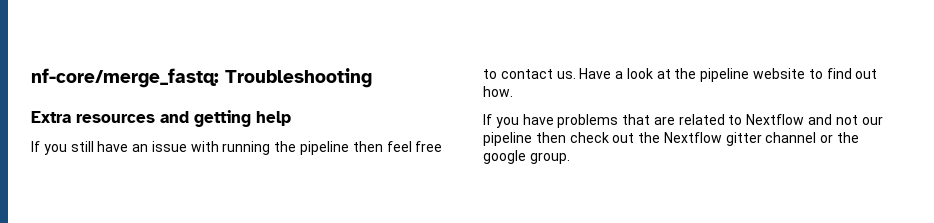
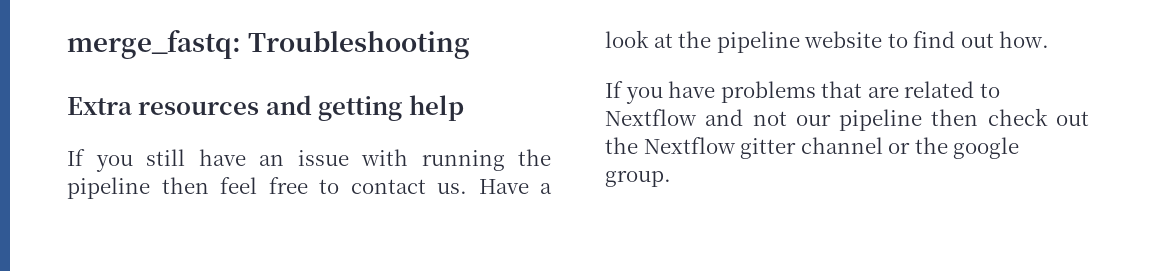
- nf-core/merge_fastq: Troubleshooting
+ merge_fastq: Troubleshooting

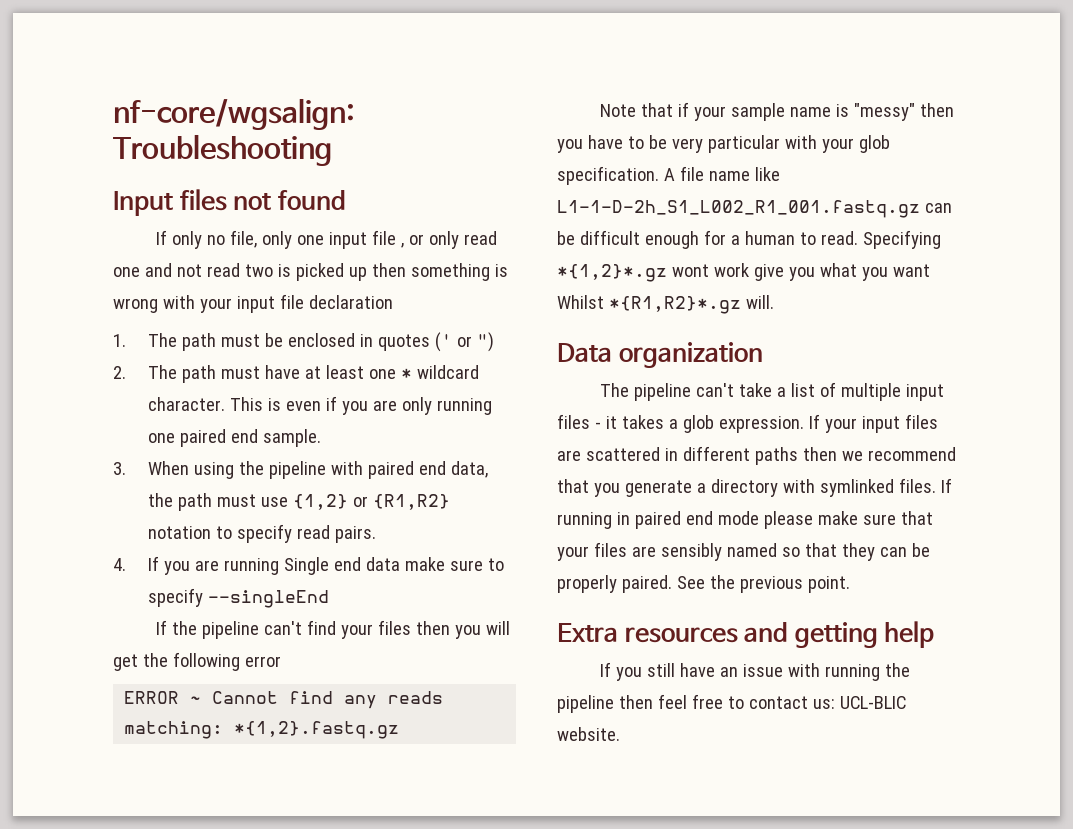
- merge_fastq: Troubleshooting
+ nf-core/wgsalign: Troubleshooting
+ Input files not found
+ If only no file, only one input file , or only read one and not read two is picked up then something is wrong with your input file declaration
+ 1. The path must be enclosed in quotes (' or ")
+ 2. The path must have at least one * wildcard character. This is even if you are only running one paired end sample.
+ 3. When using the pipeline with paired end data, the path must use {1,2} or {R1,R2} notation to specify read pairs.
+ 4. If you are running Single end data make sure to specify --singleEnd
+ If the pipeline can't find your files then you will get the following error
+ ERROR ~ Cannot find any reads matching: *{1,2}.fastq.gz
+ Note that if your sample name is "messy" then you have to be very particular with your glob specification. A file name like L1-1-D-2h_S1_L002_R1_001.fastq.gz can be difficult enough for a human to read. Specifying *{1,2}*.gz wont work give you what you want Whilst *{R1,R2}*.gz will.
+ Data organization
+ The pipeline can't take a list of multiple input files - it takes a glob expression. If your input files are scattered in different paths then we recommend that you generate a directory with symlinked files. If running in paired end mode please make sure that your files are sensibly named so that they can be properly paired. See the previous point.
- If you still have an issue with running the pipeline then feel free to contact us. Have a look at the pipeline website to find out how.
- If you have problems that are related to Nextflow and not our pipeline then check out the Nextflow gitter channel or the google group.
+ If you still have an issue with running the pipeline then feel free to contact us: UCL-BLIC website.

